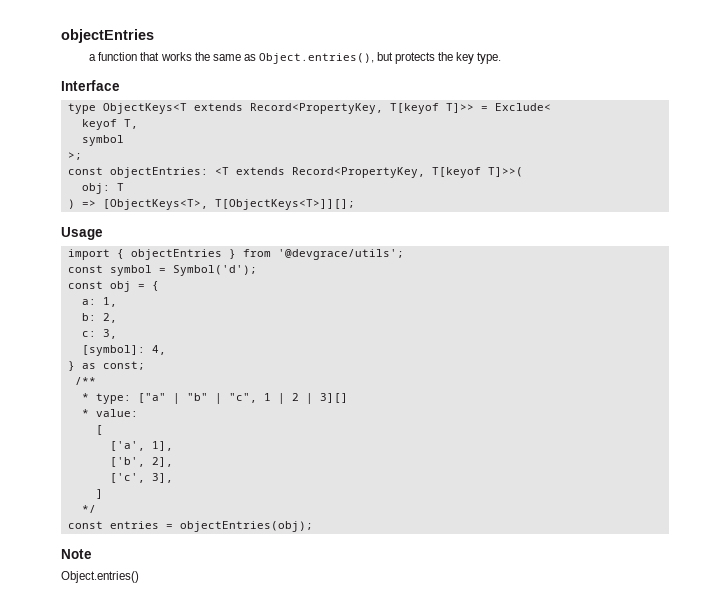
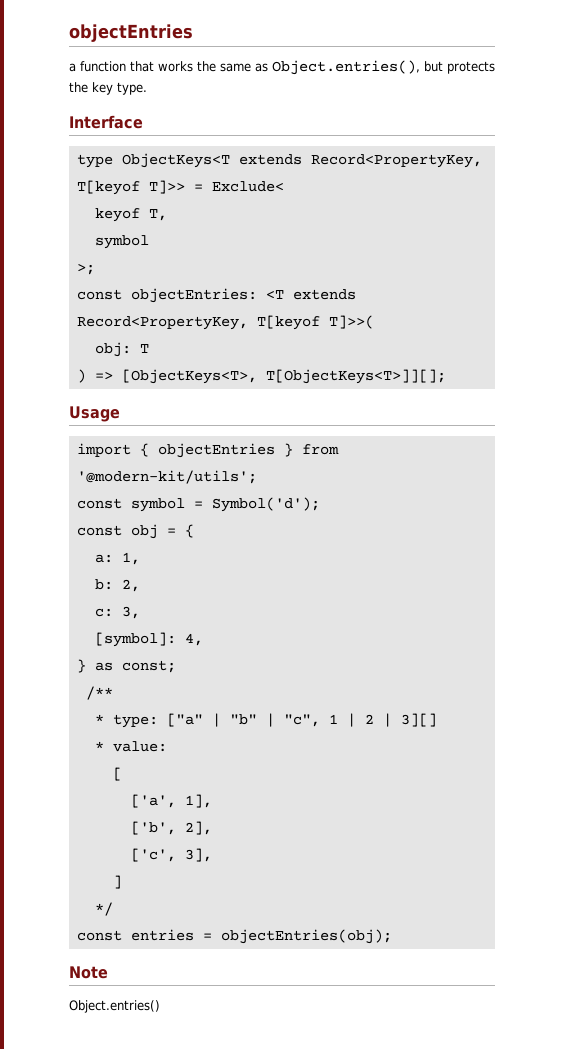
- import { objectEntries } from '@devgrace/utils';
+ import { objectEntries } from '@modern-kit/utils';

